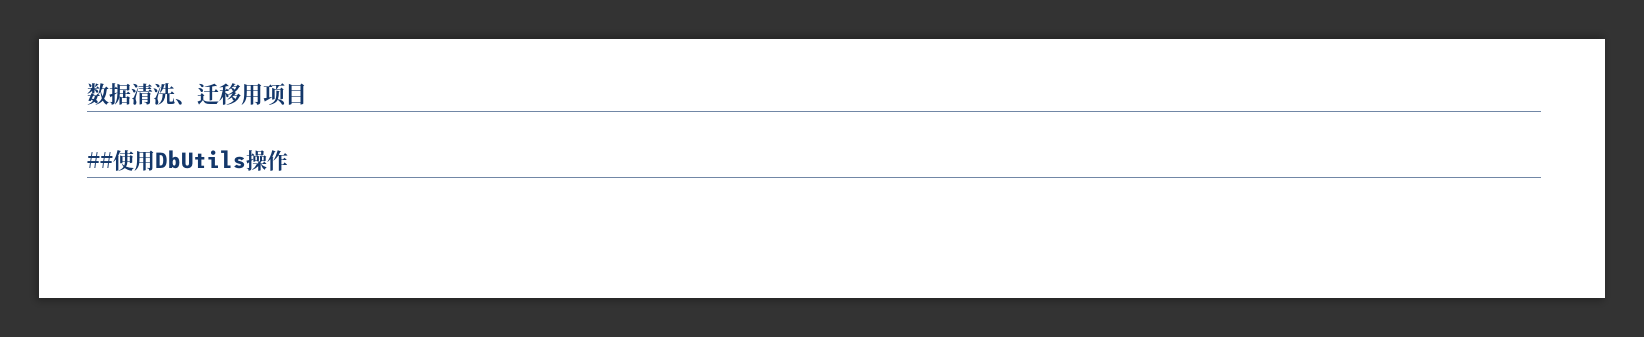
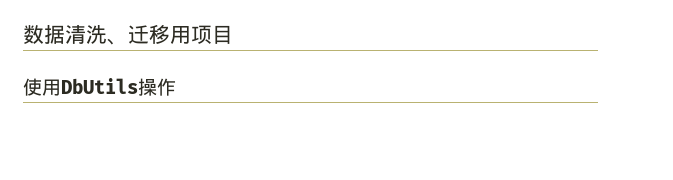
- ##使用DbUtils操作
+ 使用DbUtils操作

